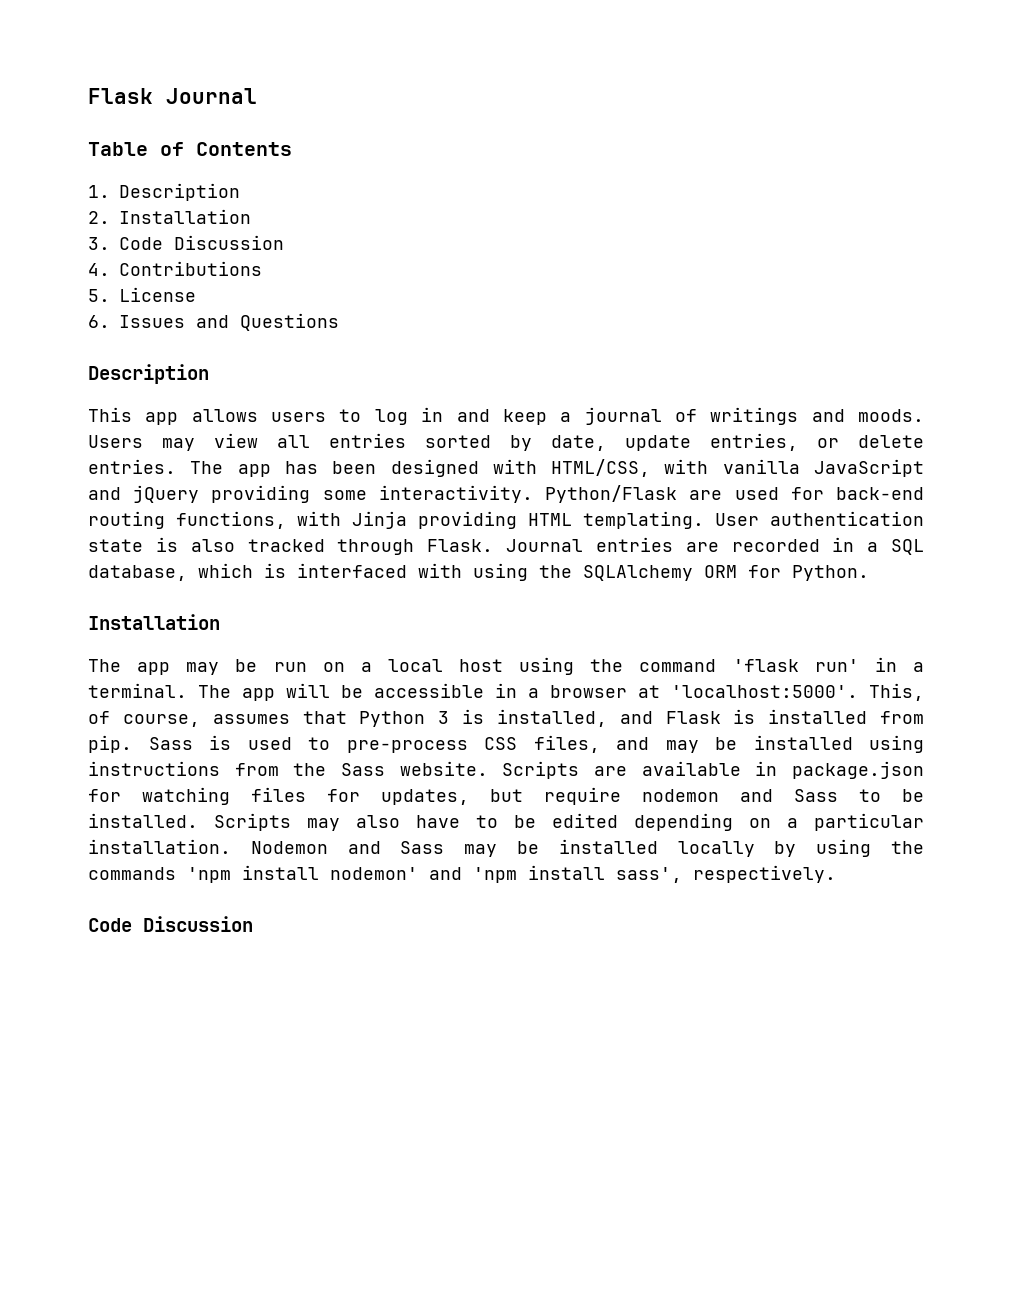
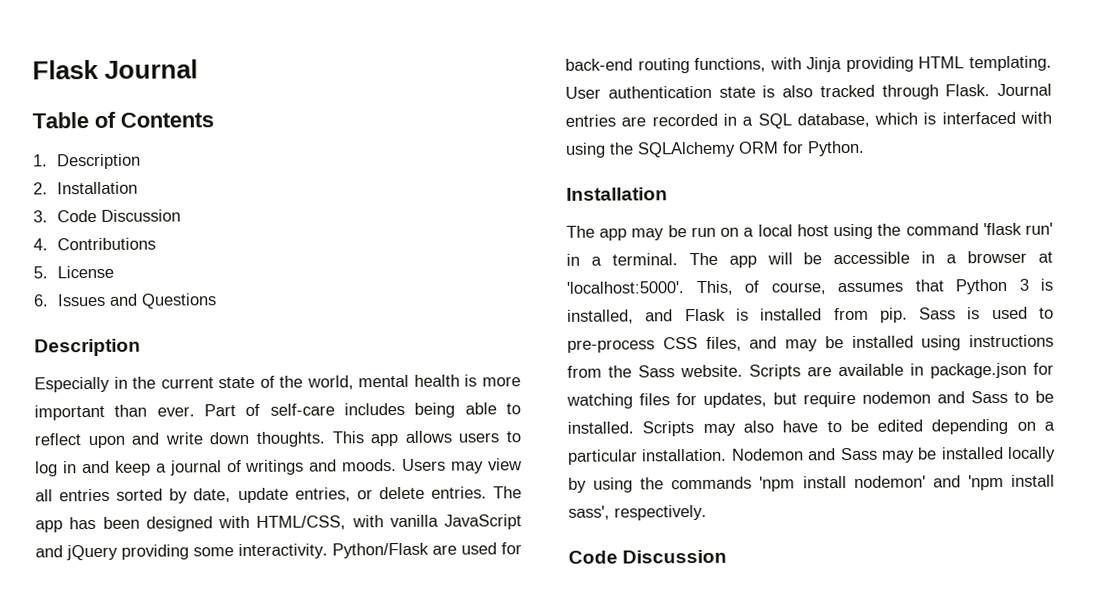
+ Especially in the current state of the world, mental health is more important than ever. Part of self-care includes being able to reflect upon and write down thoughts.

